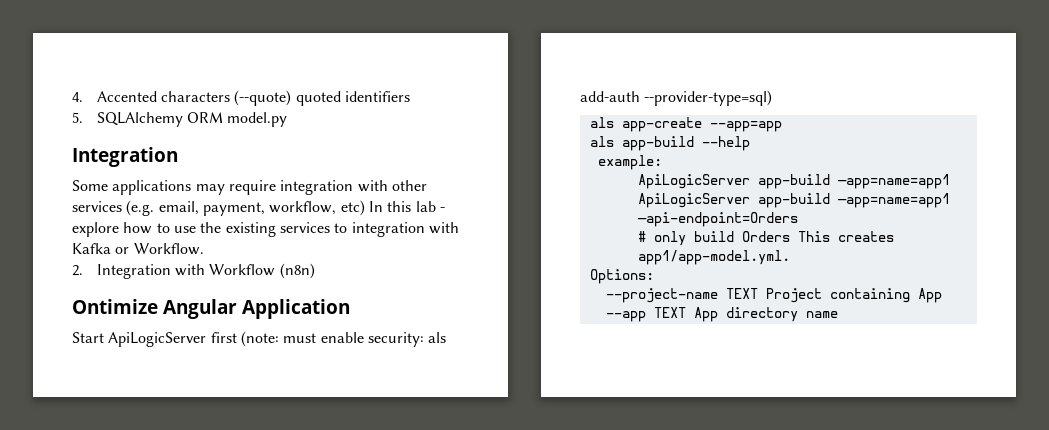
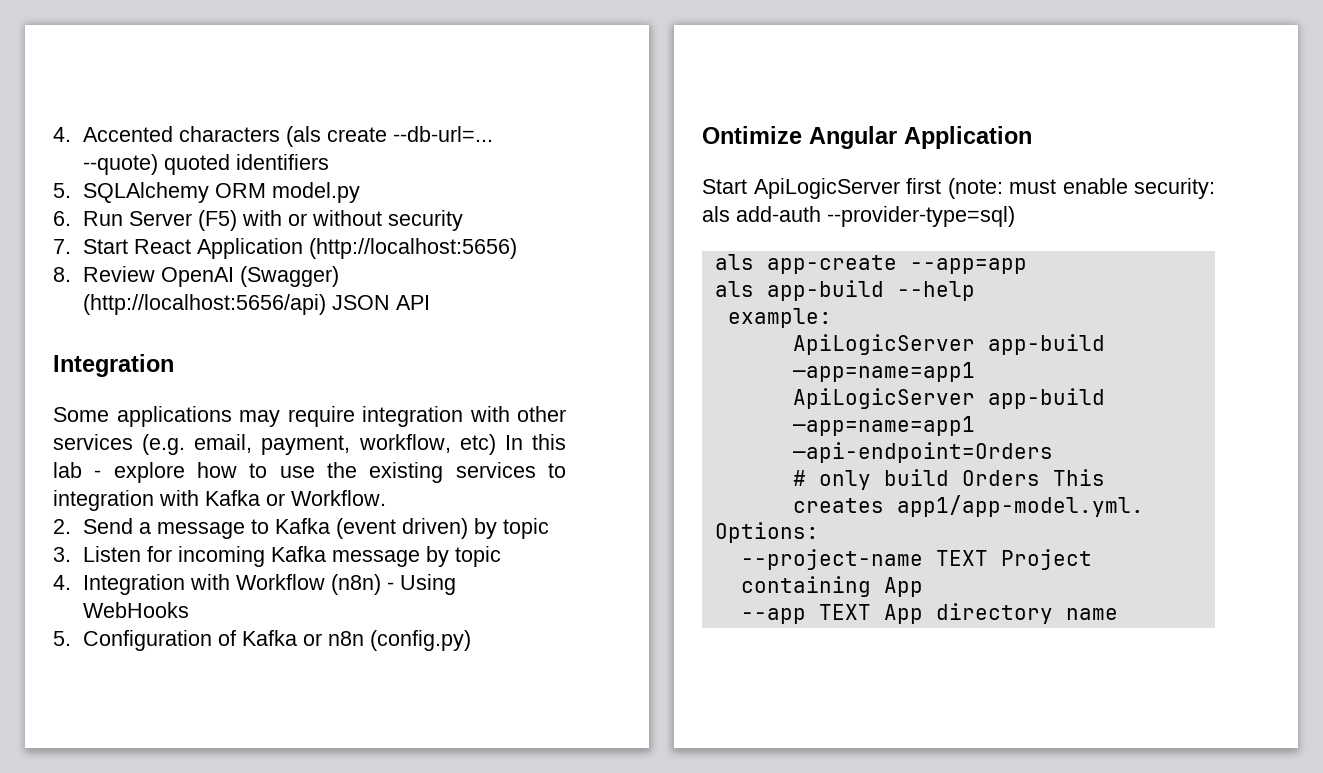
- 4. Accented characters (--quote) quoted identifiers
+ 4. Accented characters (als create --db-url=... --quote) quoted identifiers
+ 6. Run Server (F5) with or without security
+ 7. Start React Application (http://localhost:5656)
+ 8. Review OpenAI (Swagger) (http://localhost:5656/api) JSON API
- 2. Integration with Workflow (n8n)
+ 2. Send a message to Kafka (event driven) by topic
+ 3. Listen for incoming Kafka message by topic
+ 4. Integration with Workflow (n8n) - Using WebHooks
+ 5. Configuration of Kafka or n8n (config.py)

